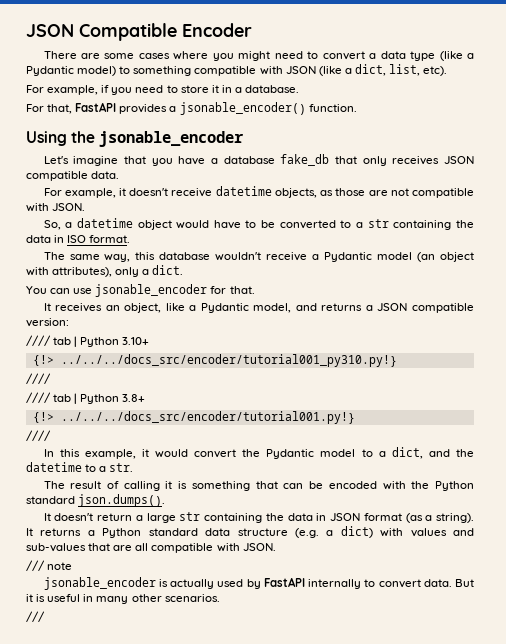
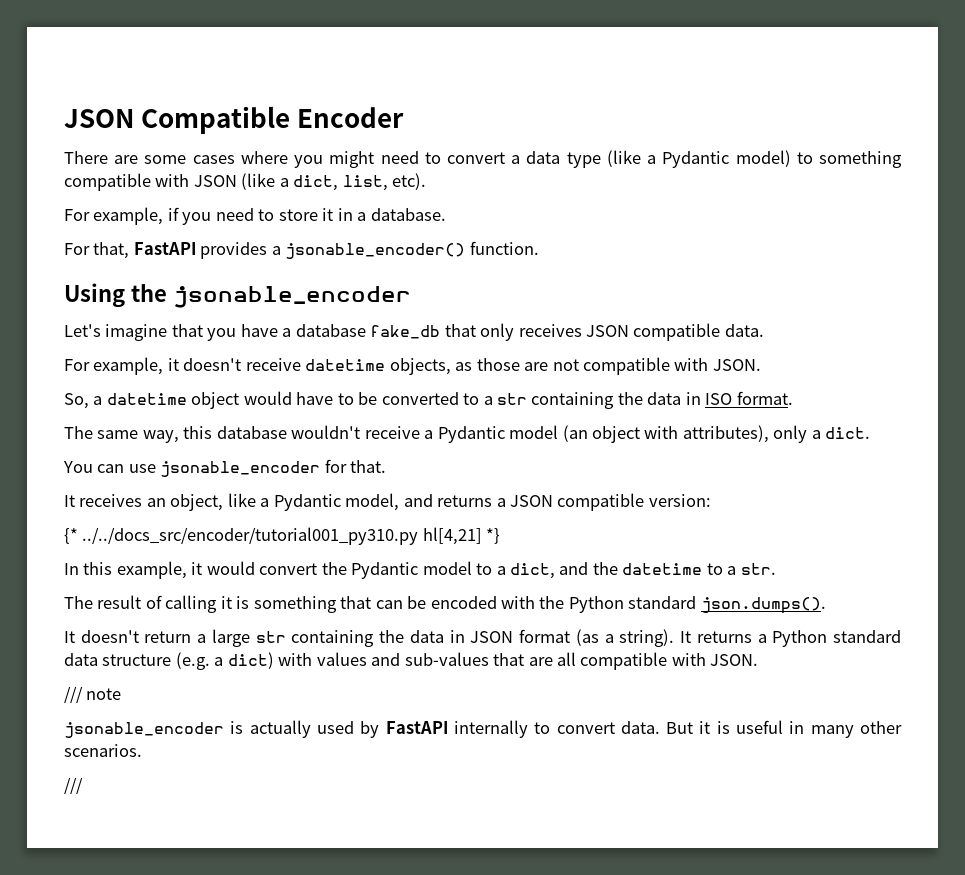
- //// tab | Python 3.10+
- {!> ../../../docs_src/encoder/tutorial001_py310.py!}
- ////
- //// tab | Python 3.8+
- {!> ../../../docs_src/encoder/tutorial001.py!}
- ////
+ {* ../../docs_src/encoder/tutorial001_py310.py hl[4,21] *}

